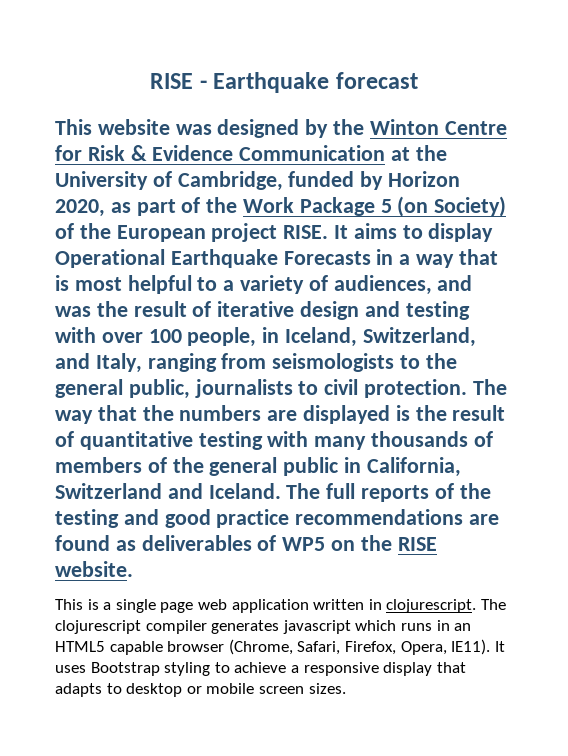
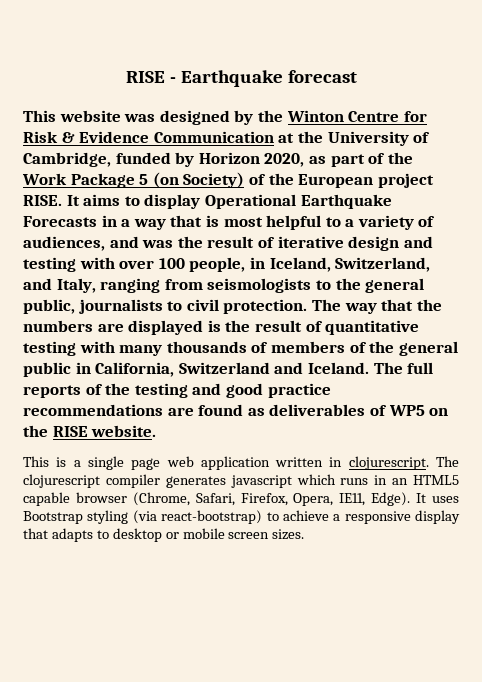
- The clojurescript compiler generates javascript which runs in an HTML5 capable browser (Chrome, Safari, Firefox, Opera, IE11).
+ The clojurescript compiler generates javascript which runs in an HTML5 capable browser (Chrome, Safari, Firefox, Opera, IE11, Edge).
- It uses Bootstrap styling to achieve a responsive display that adapts to desktop or mobile screen sizes.
+ It uses Bootstrap styling (via react-bootstrap) to achieve a responsive display that adapts to desktop or mobile screen sizes.

